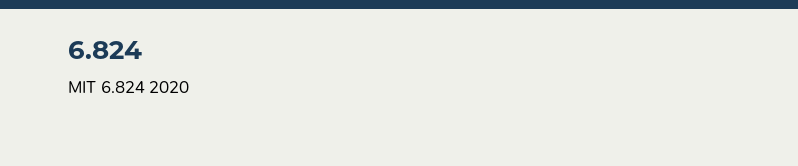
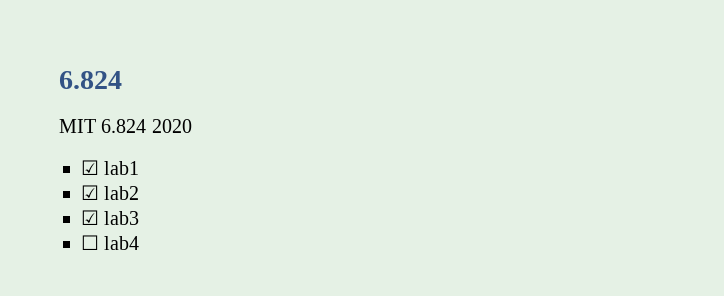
+ ☑ lab1
+ ☑ lab2
+ ☑ lab3
+ ☐ lab4

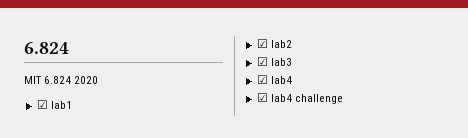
  ☑ lab3
- ☐ lab4
+ ☑ lab4
+ ☑ lab4 challenge

